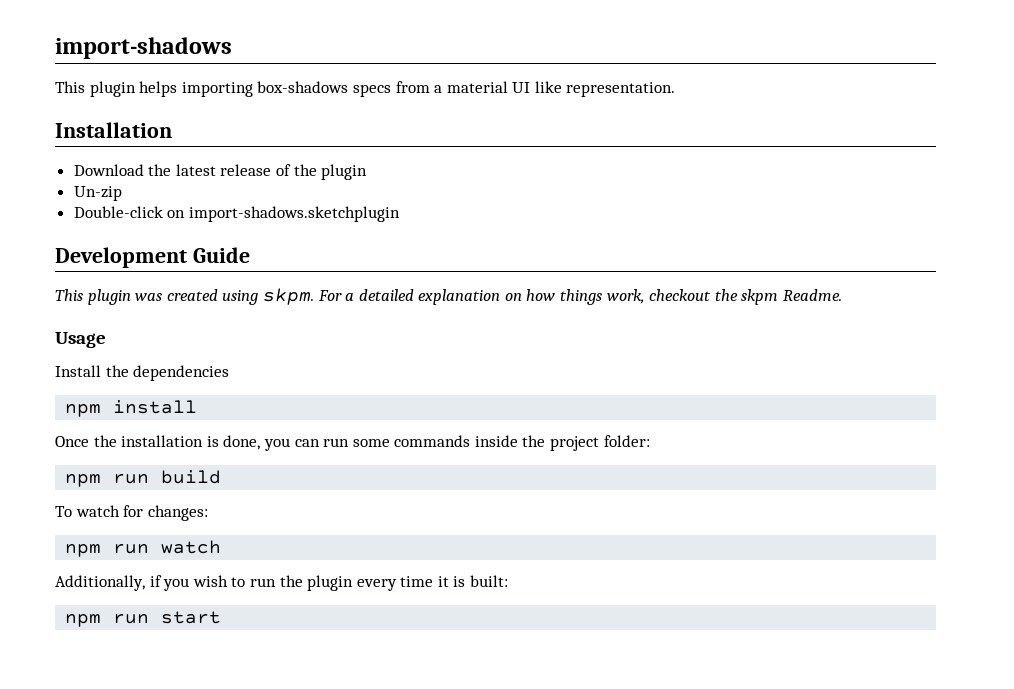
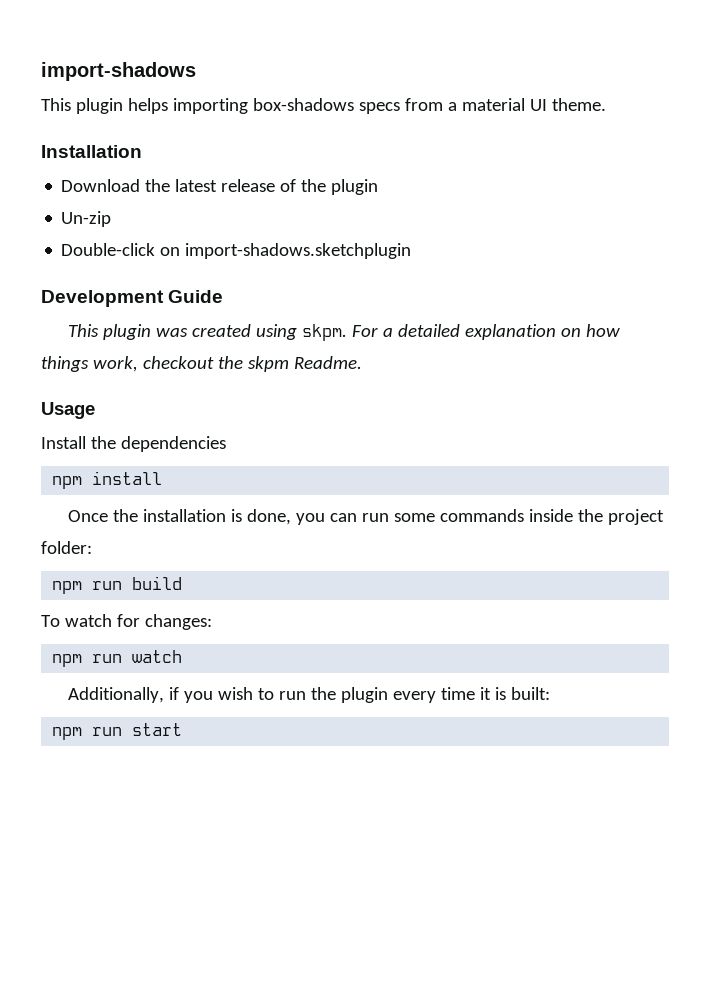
- This plugin helps importing box-shadows specs from a material UI like representation.
+ This plugin helps importing box-shadows specs from a material UI theme.

